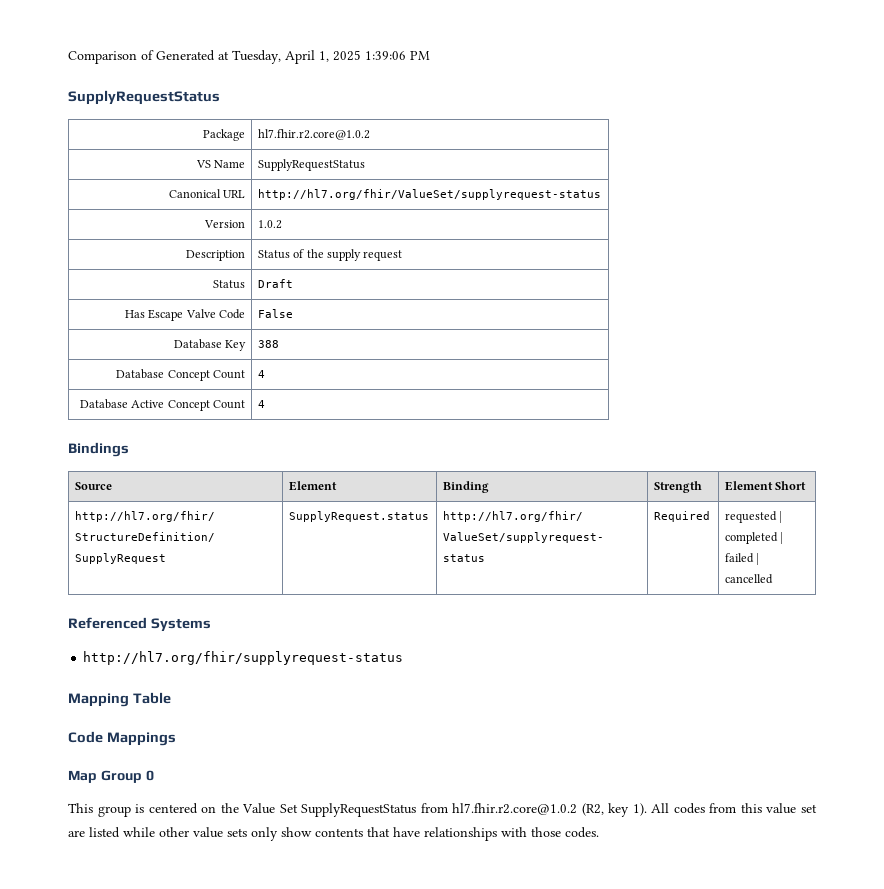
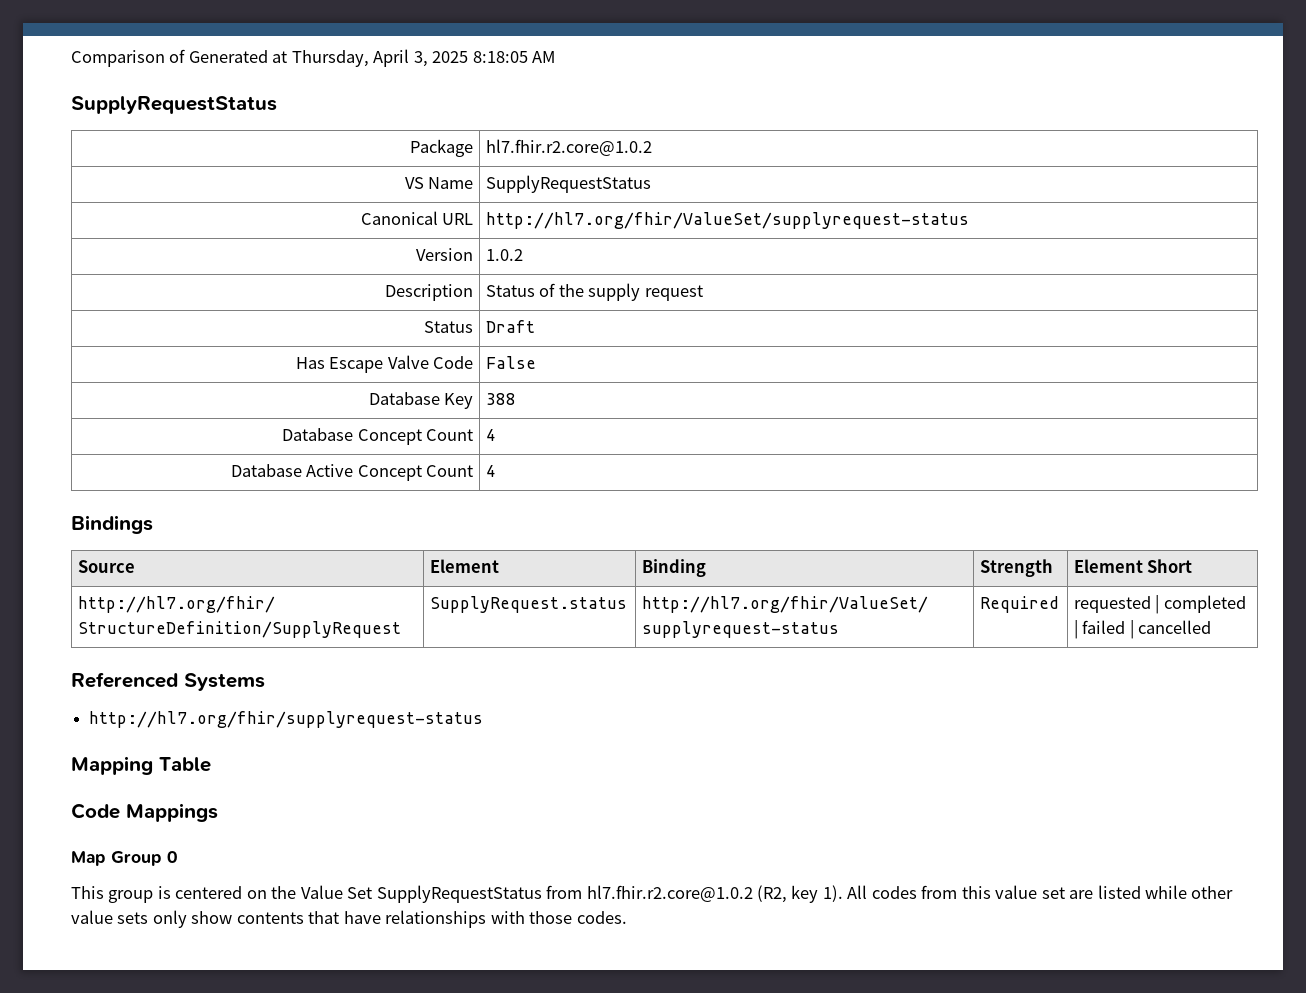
- Comparison of Generated at Tuesday, April 1, 2025 1:39:06 PM
+ Comparison of Generated at Thursday, April 3, 2025 8:18:05 AM

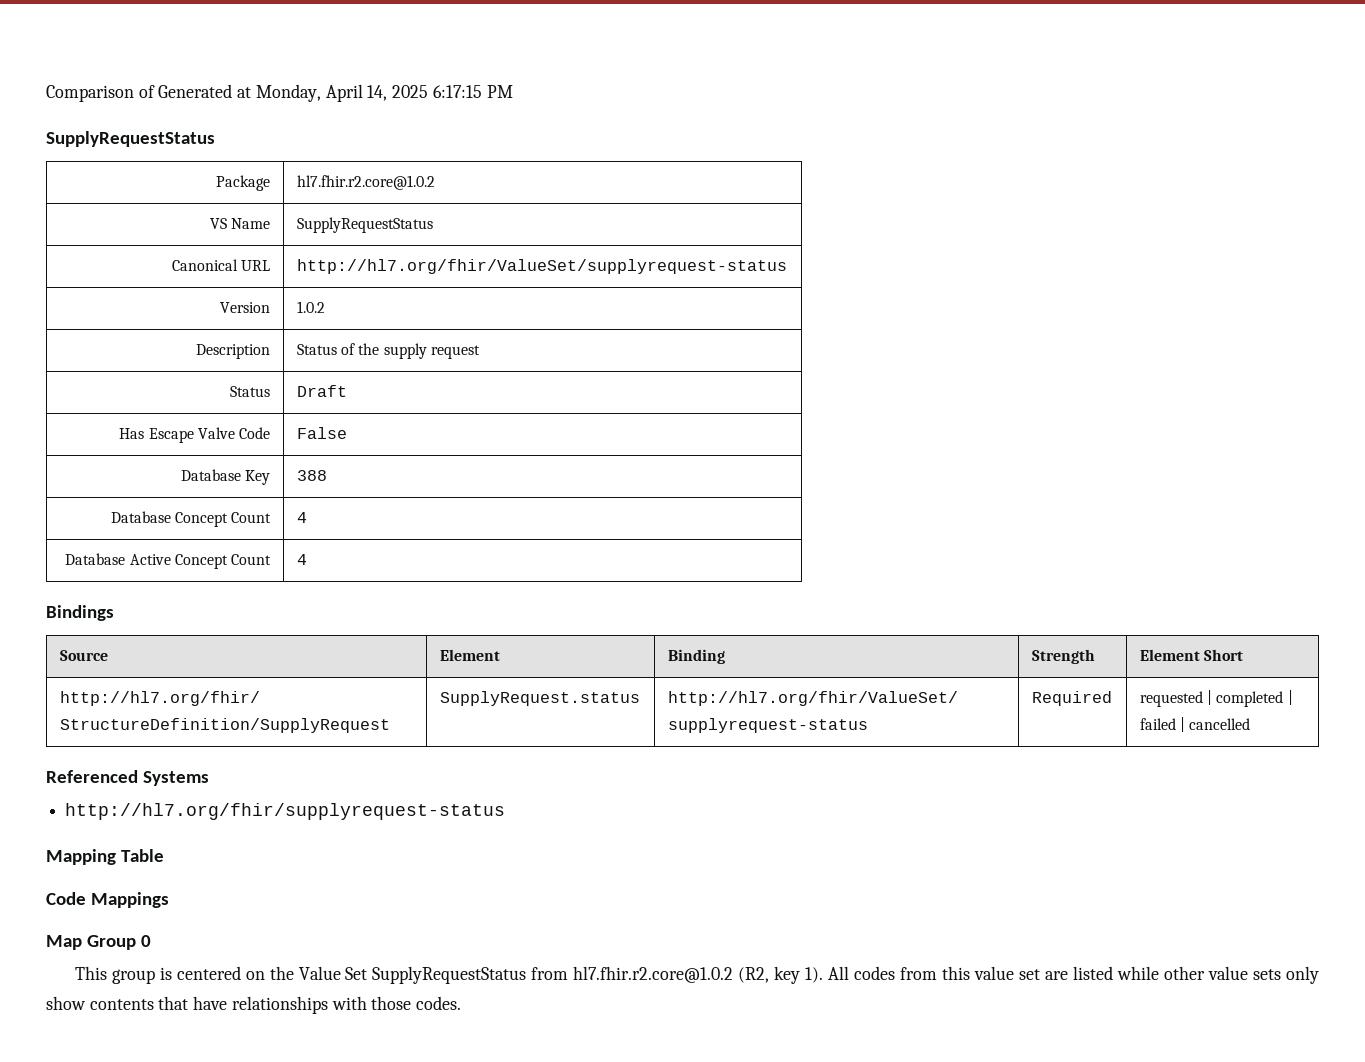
- Comparison of Generated at Thursday, April 3, 2025 8:18:05 AM
+ Comparison of Generated at Monday, April 14, 2025 6:17:15 PM

